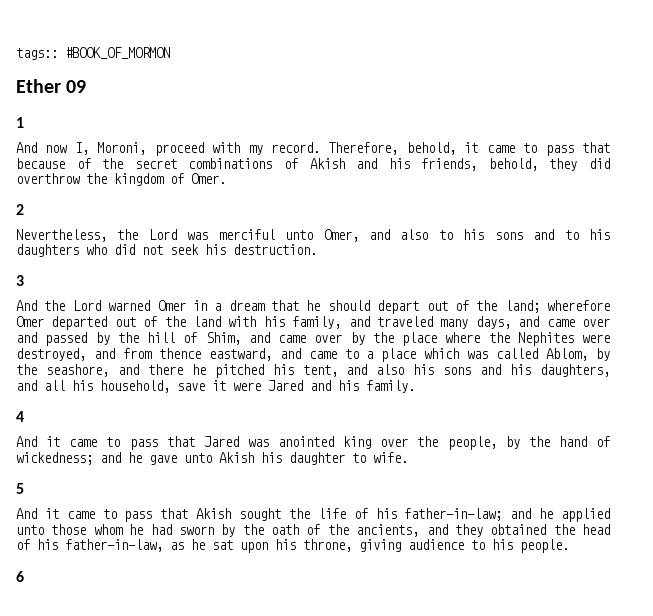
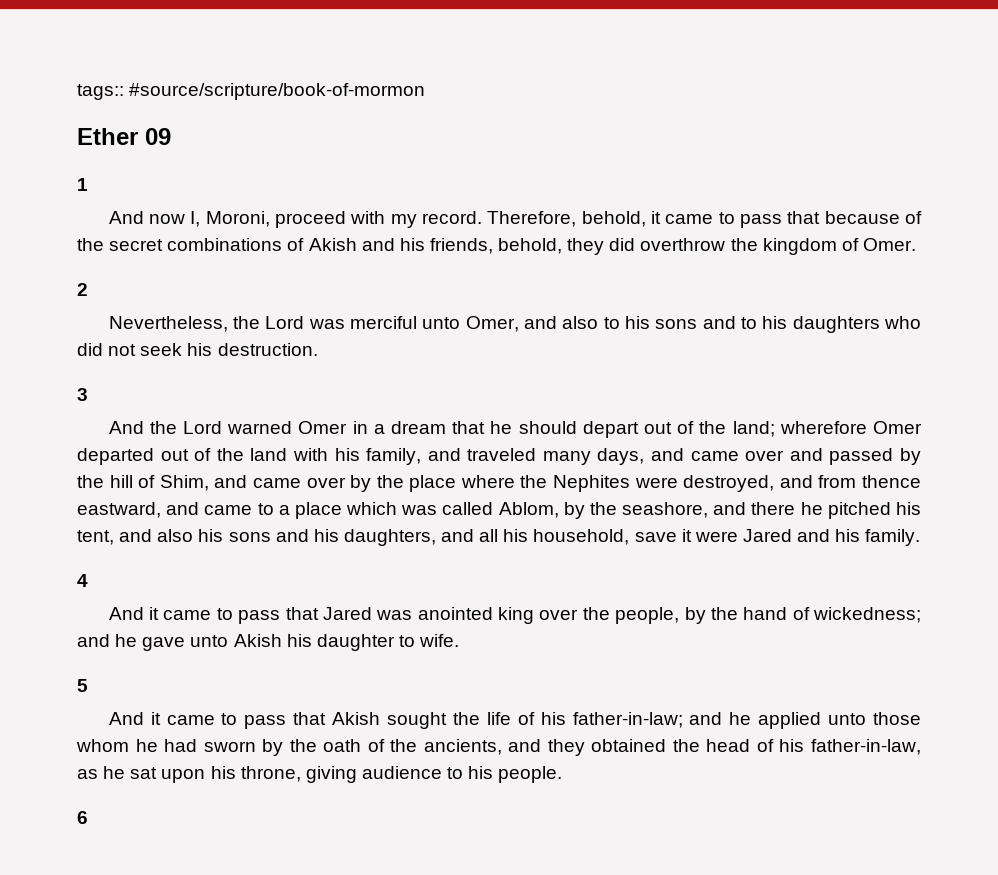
- tags:: #BOOK_OF_MORMON
+ tags:: #source/scripture/book-of-mormon

